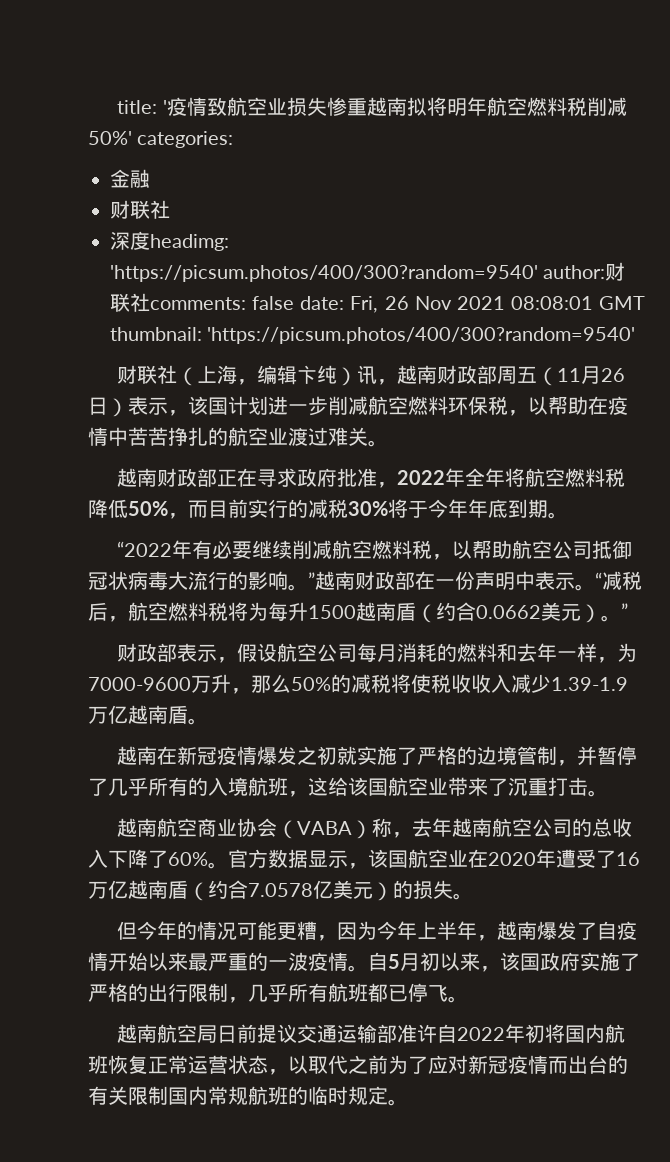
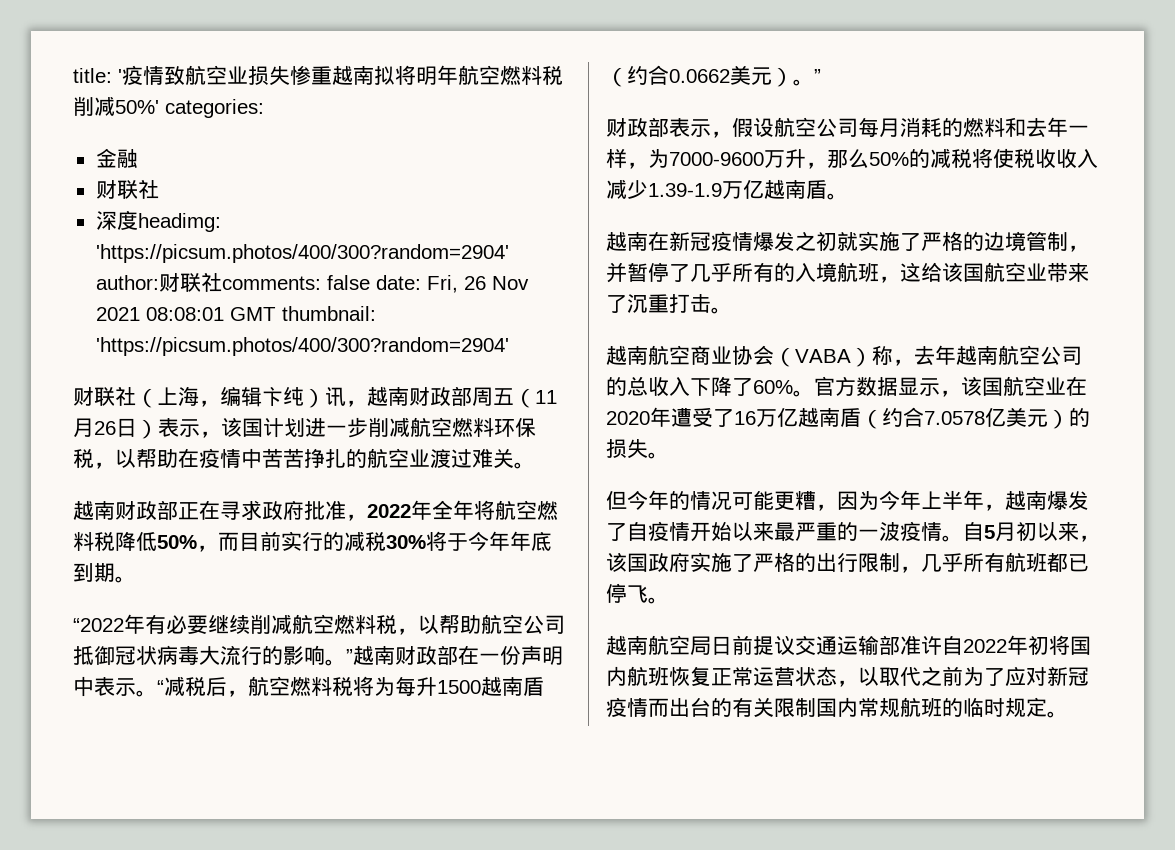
- 深度headimg: 'https://picsum.photos/400/300?random=9540' author:财联社comments: false date: Fri, 26 Nov 2021 08:08:01 GMT thumbnail: 'https://picsum.photos/400/300?random=9540'
+ 深度headimg: 'https://picsum.photos/400/300?random=2904' author:财联社comments: false date: Fri, 26 Nov 2021 08:08:01 GMT thumbnail: 'https://picsum.photos/400/300?random=2904'

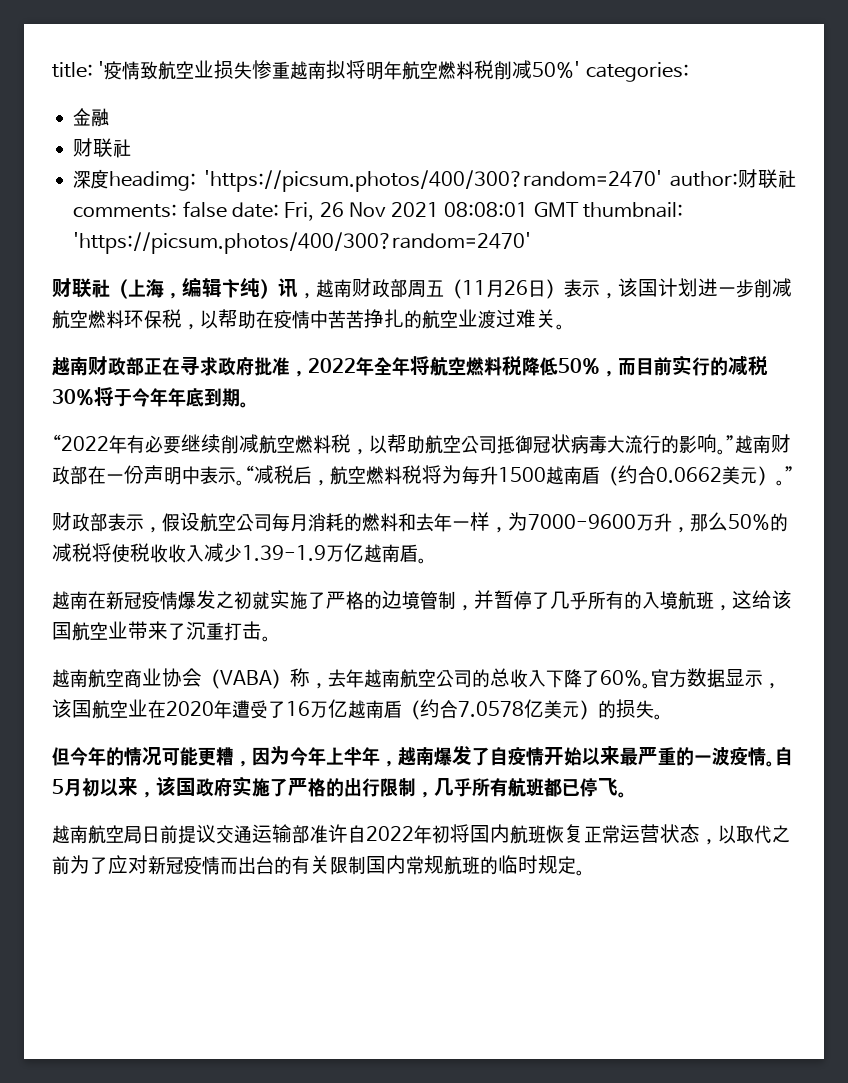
- 深度headimg: 'https://picsum.photos/400/300?random=2904' author:财联社comments: false date: Fri, 26 Nov 2021 08:08:01 GMT thumbnail: 'https://picsum.photos/400/300?random=2904'
+ 深度headimg: 'https://picsum.photos/400/300?random=2470' author:财联社comments: false date: Fri, 26 Nov 2021 08:08:01 GMT thumbnail: 'https://picsum.photos/400/300?random=2470'

